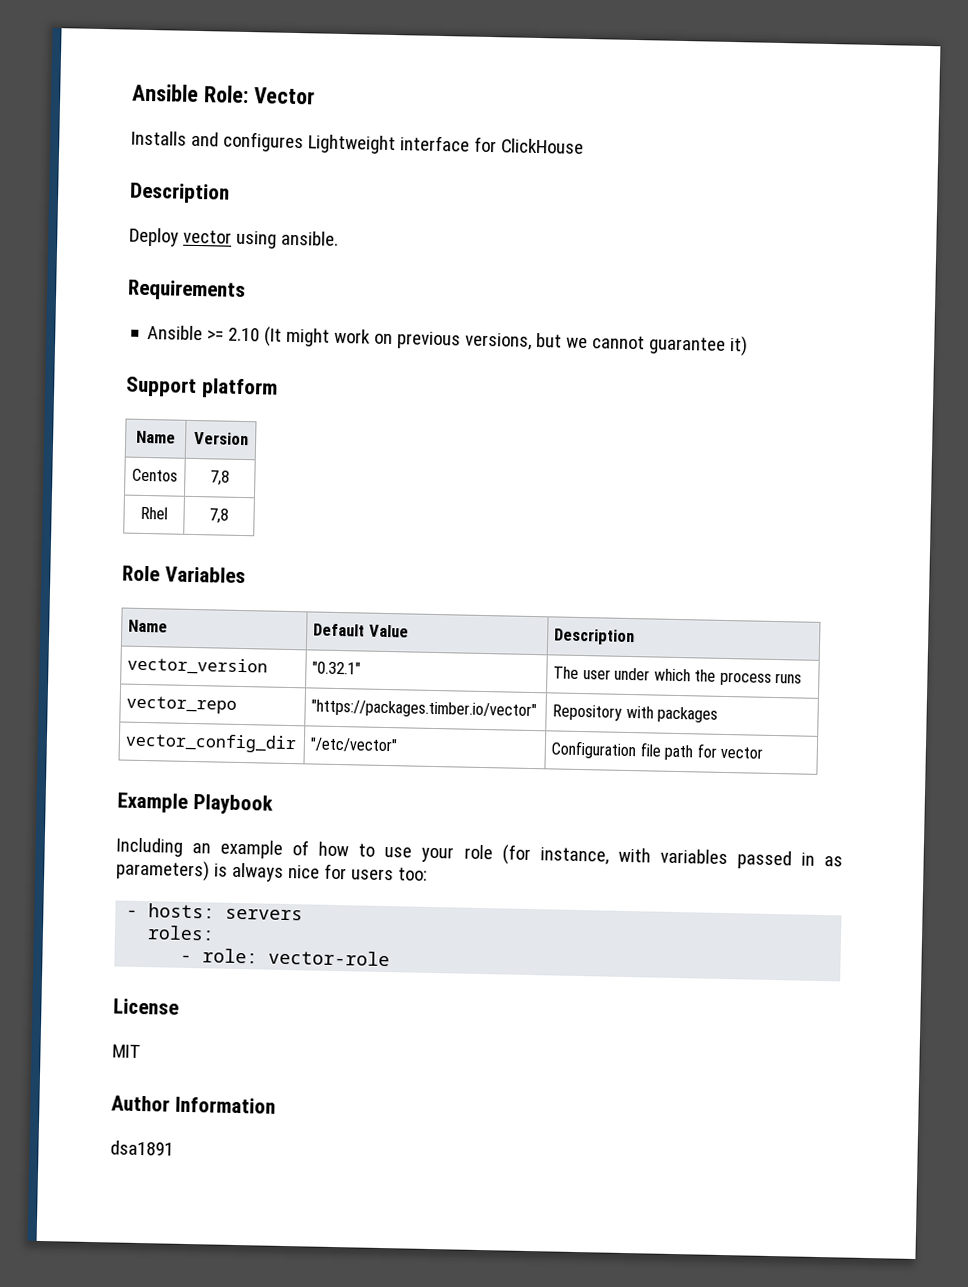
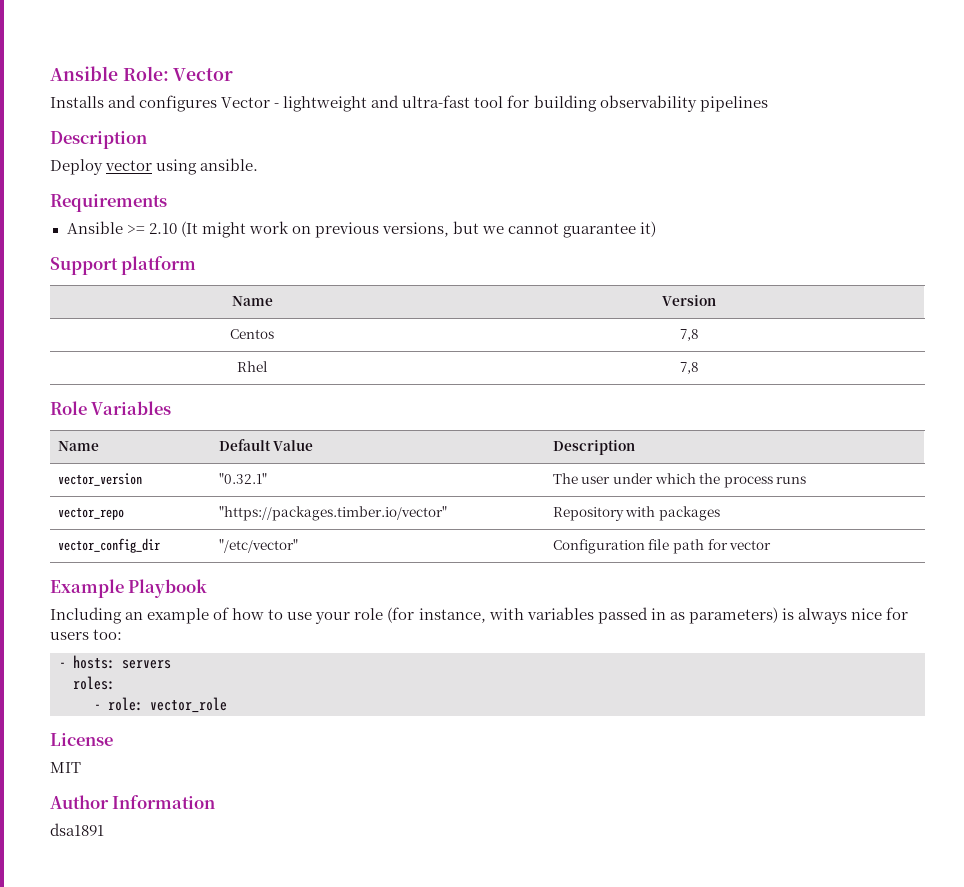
- Installs and configures Lightweight interface for ClickHouse
+ Installs and configures Vector - lightweight and ultra-fast tool for building observability pipelines
- - role: vector-role
+ - role: vector_role

